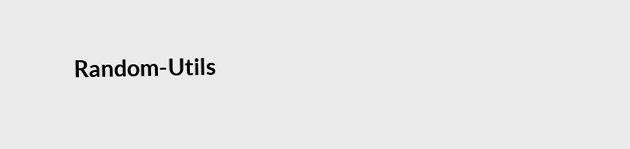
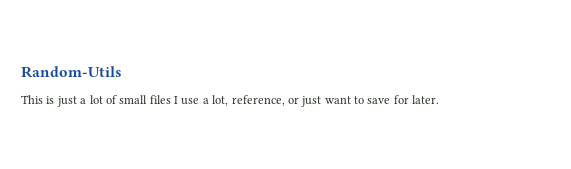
+ This is just a lot of small files I use a lot, reference, or just want to save for later.

